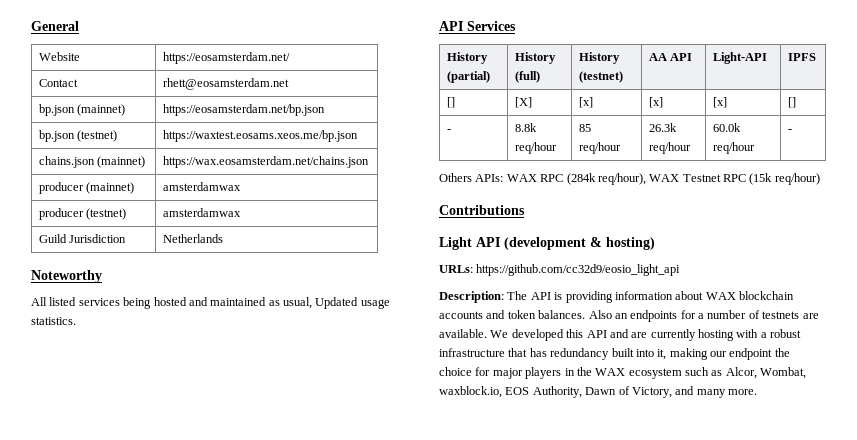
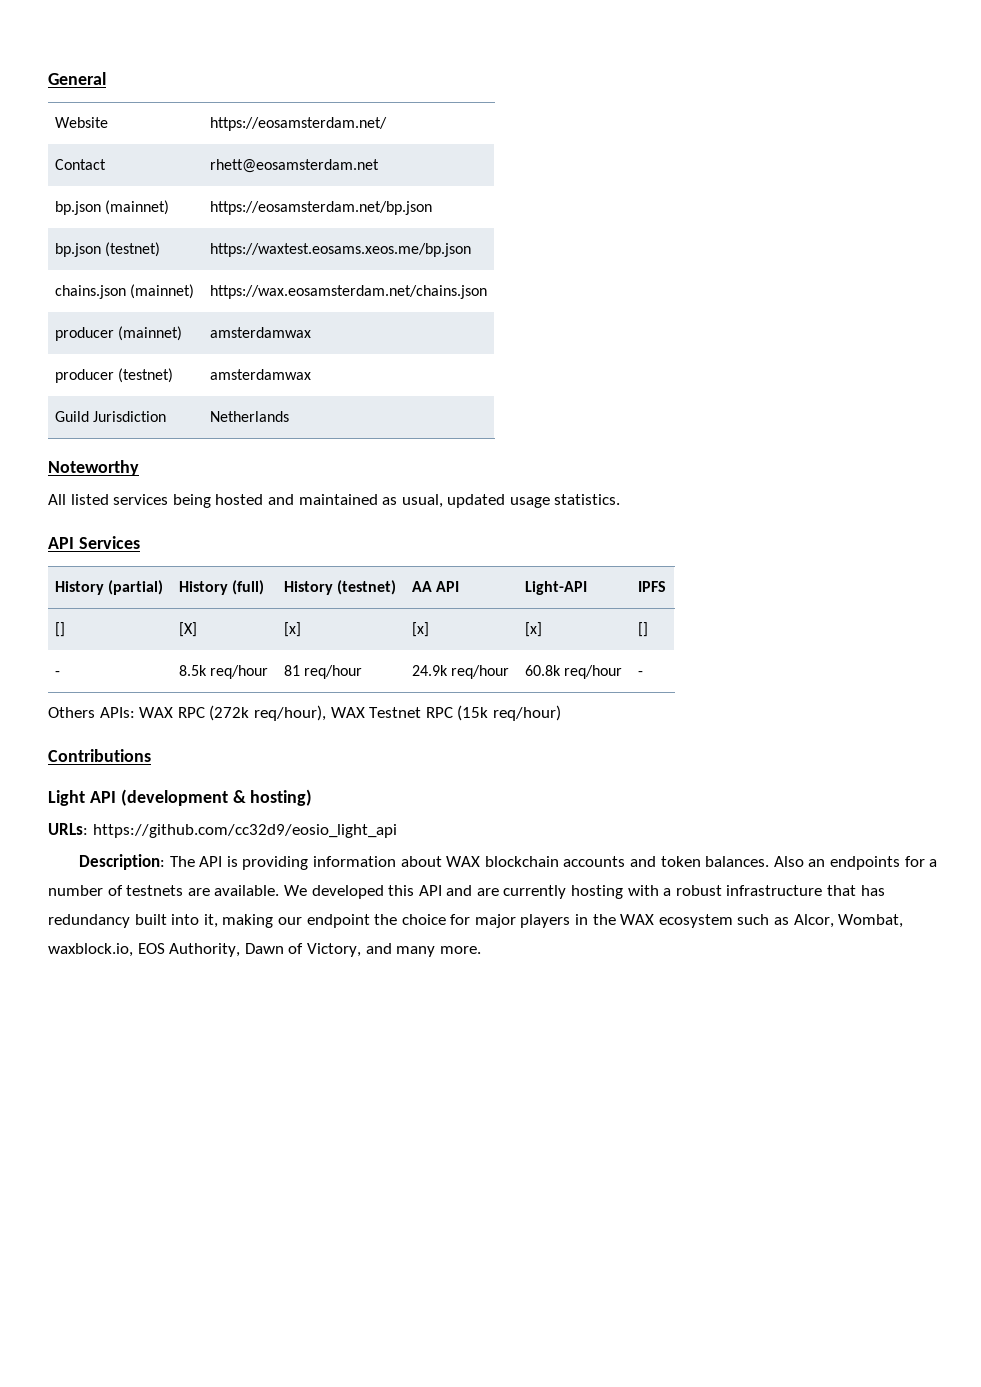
- All listed services being hosted and maintained as usual, Updated usage statistics.
+ All listed services being hosted and maintained as usual, updated usage statistics.
- - | 8.8k req/hour | 85 req/hour | 26.3k req/hour | 60.0k req/hour | -
+ - | 8.5k req/hour | 81 req/hour | 24.9k req/hour | 60.8k req/hour | -
- Others APIs: WAX RPC (284k req/hour), WAX Testnet RPC (15k req/hour)
+ Others APIs: WAX RPC (272k req/hour), WAX Testnet RPC (15k req/hour)

